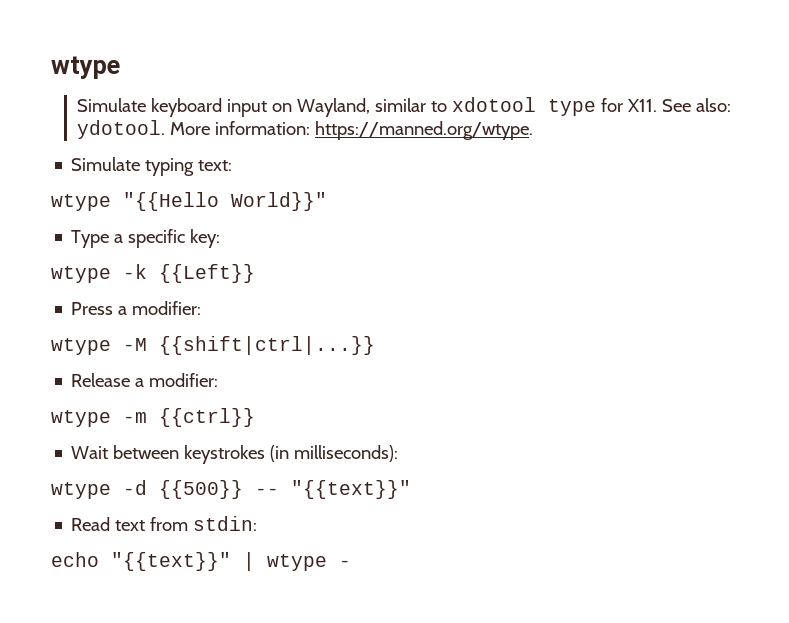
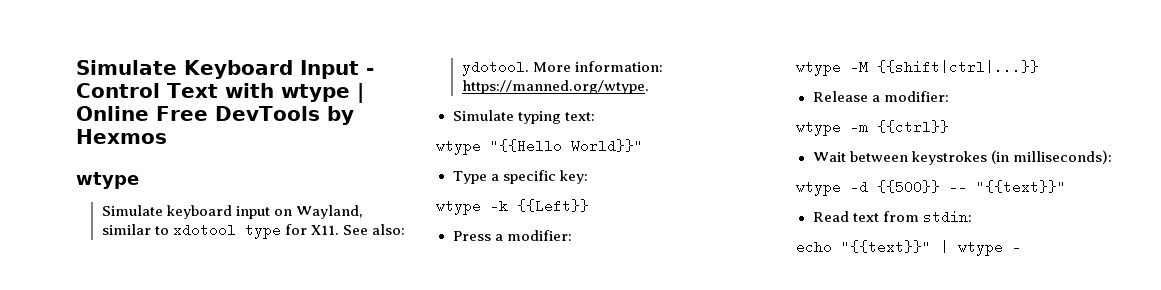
+ Simulate Keyboard Input - Control Text with wtype | Online Free DevTools by Hexmos

